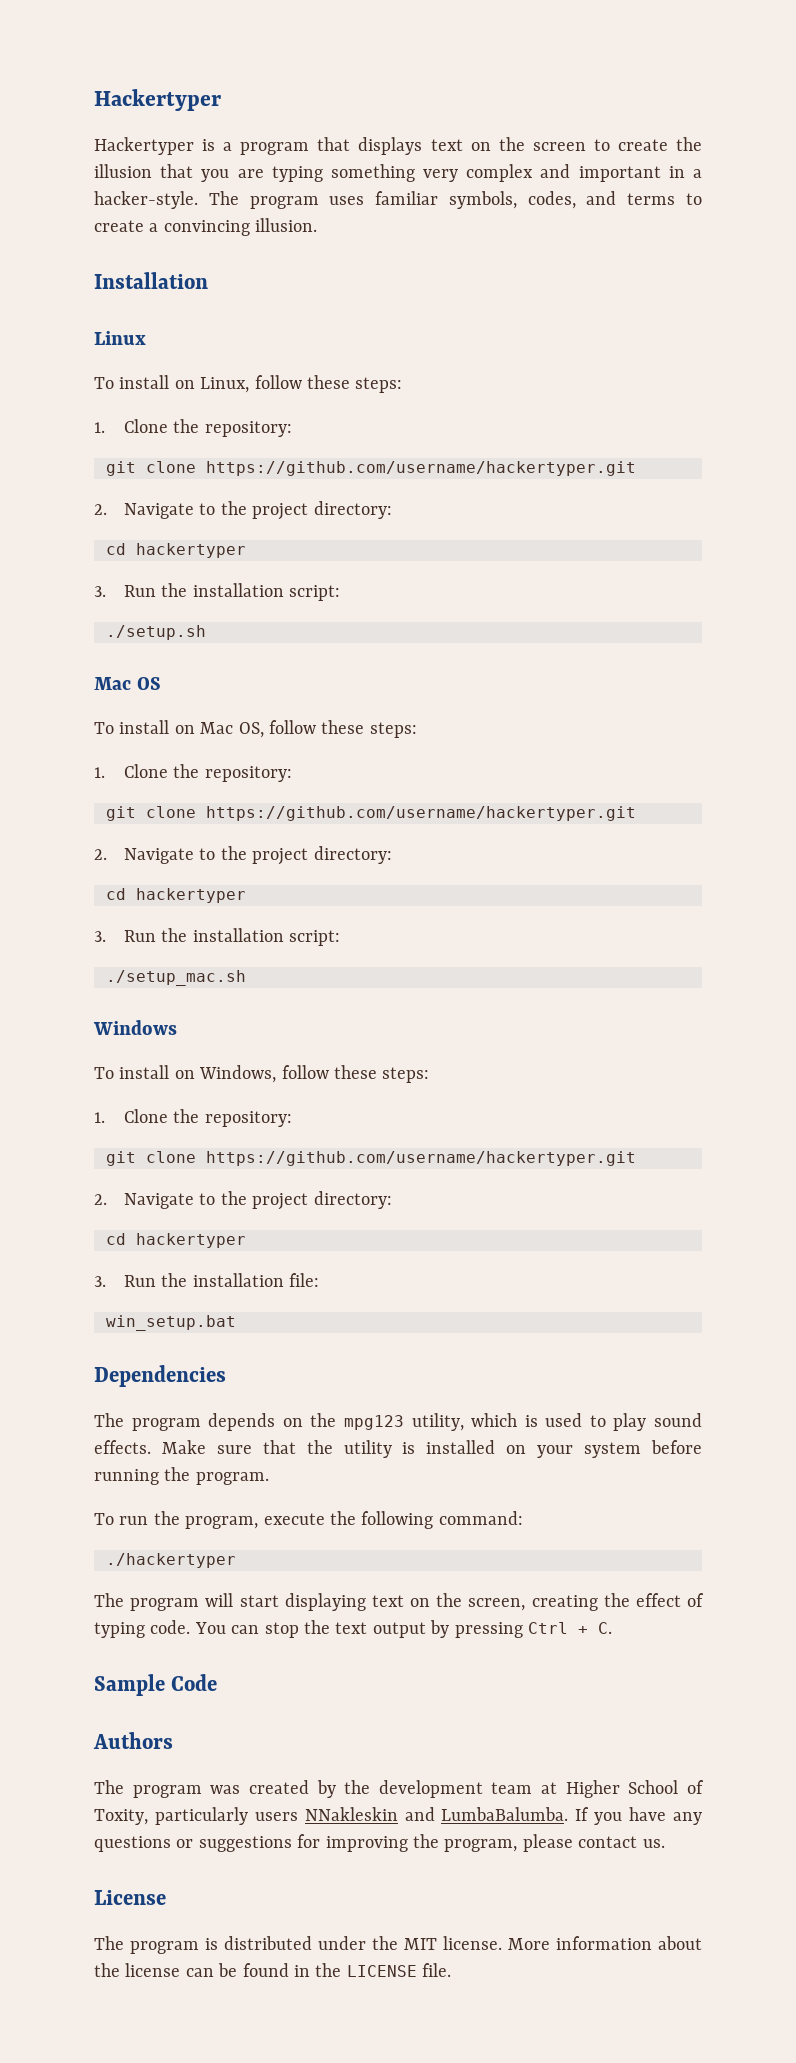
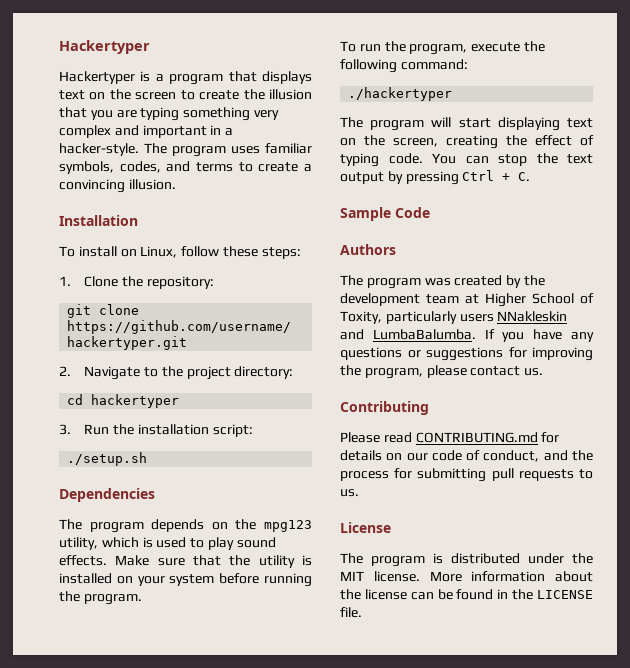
- Linux
- Mac OS
- To install on Mac OS, follow these steps:
- 1. Clone the repository:
- git clone https://github.com/username/hackertyper.git
- 2. Navigate to the project directory:
- cd hackertyper
- 3. Run the installation script:
- ./setup_mac.sh
- Windows
- To install on Windows, follow these steps:
- 1. Clone the repository:
- git clone https://github.com/username/hackertyper.git
- 2. Navigate to the project directory:
- cd hackertyper
- 3. Run the installation file:
- win_setup.bat
+ Contributing
+ Please read CONTRIBUTING.md for details on our code of conduct, and the process for submitting pull requests to us.

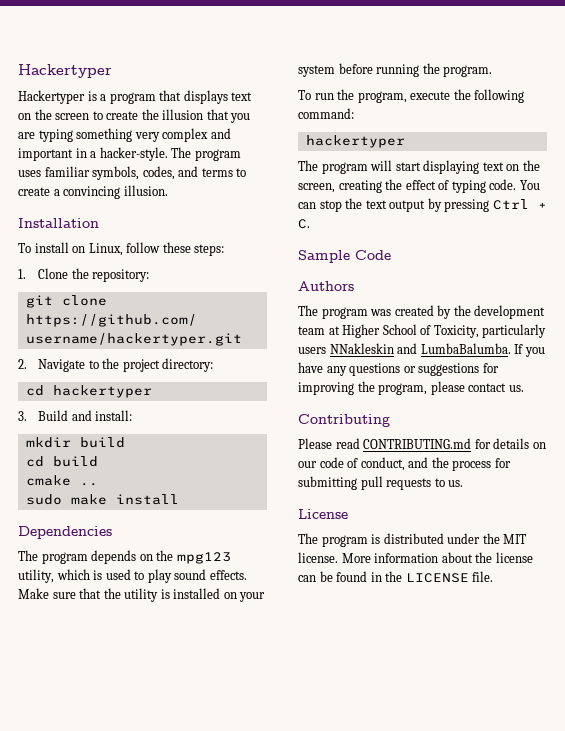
- 3. Run the installation script:
- ./setup.sh
+ 3. Build and install:
+ mkdir build
+ cd build
+ cmake ..
+ sudo make install
  To run the program, execute the following command:
- ./hackertyper
+ hackertyper
- The program was created by the development team at Higher School of Toxity, particularly users NNakleskin and LumbaBalumba.
+ The program was created by the development team at Higher School of Toxicity, particularly users NNakleskin and LumbaBalumba.

